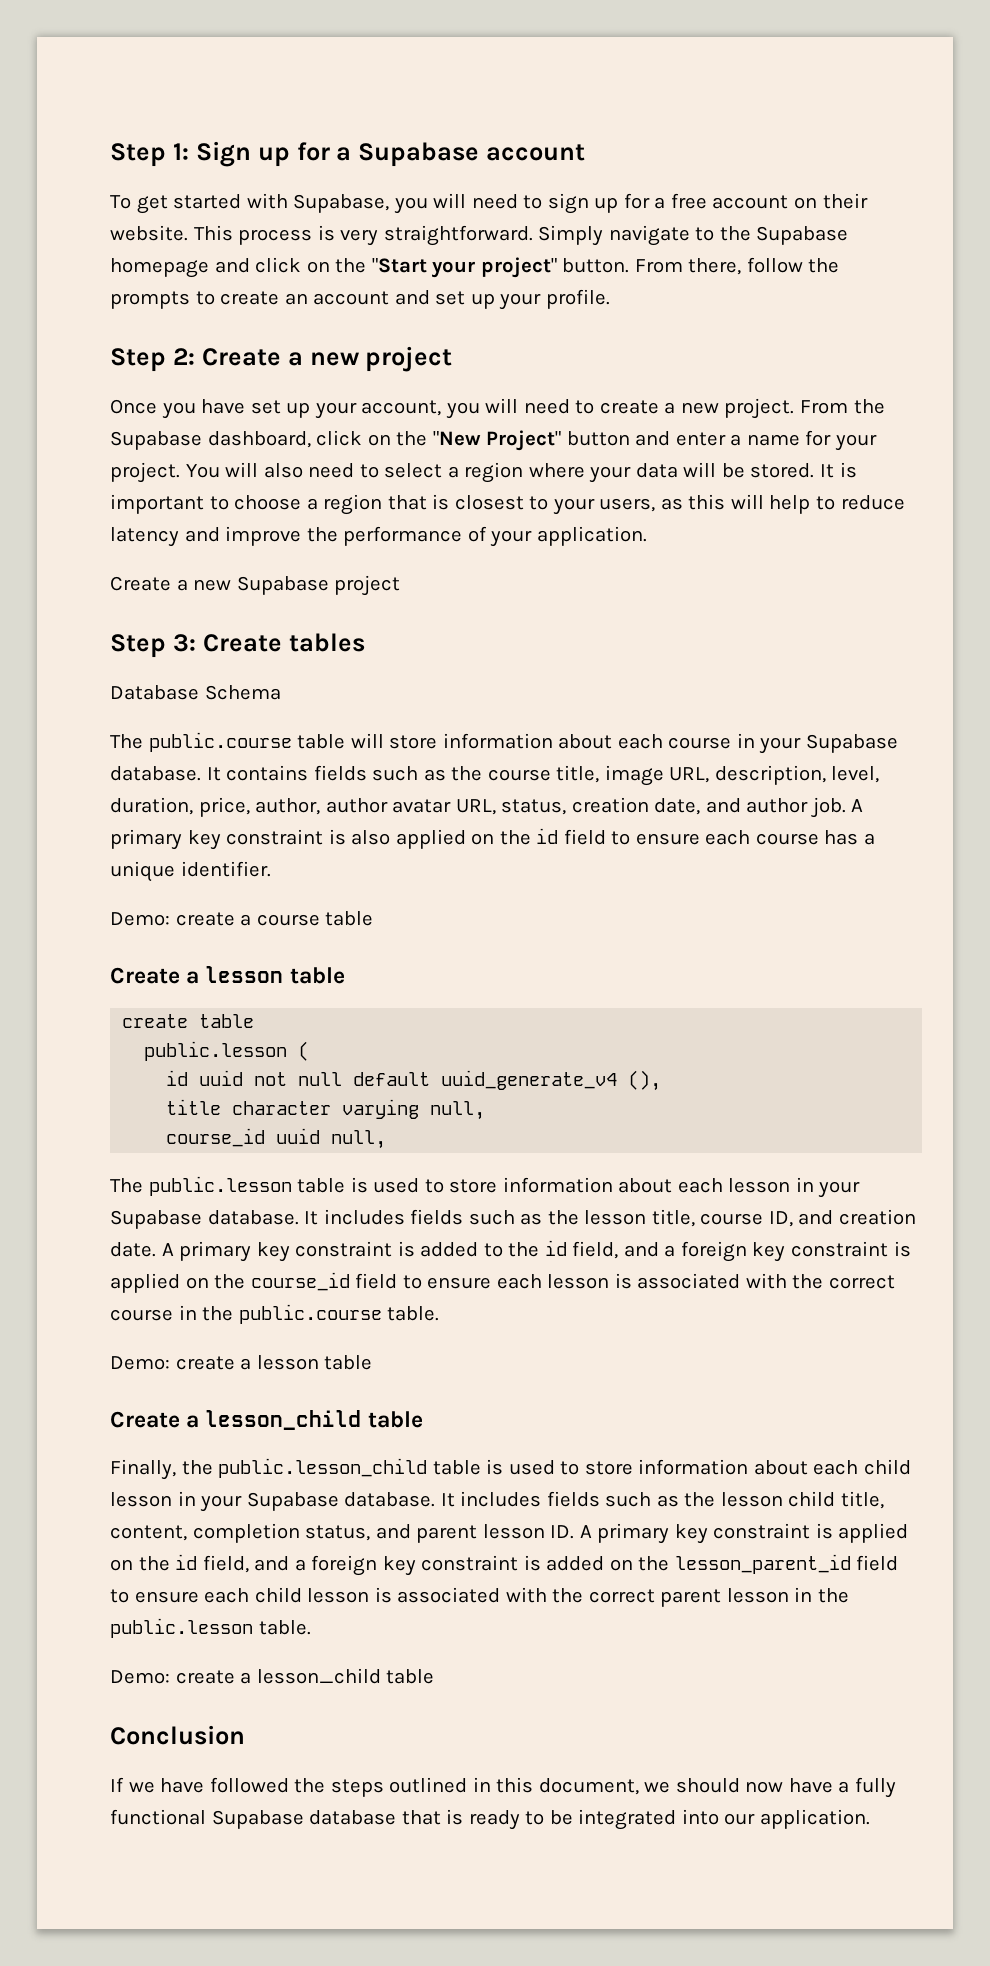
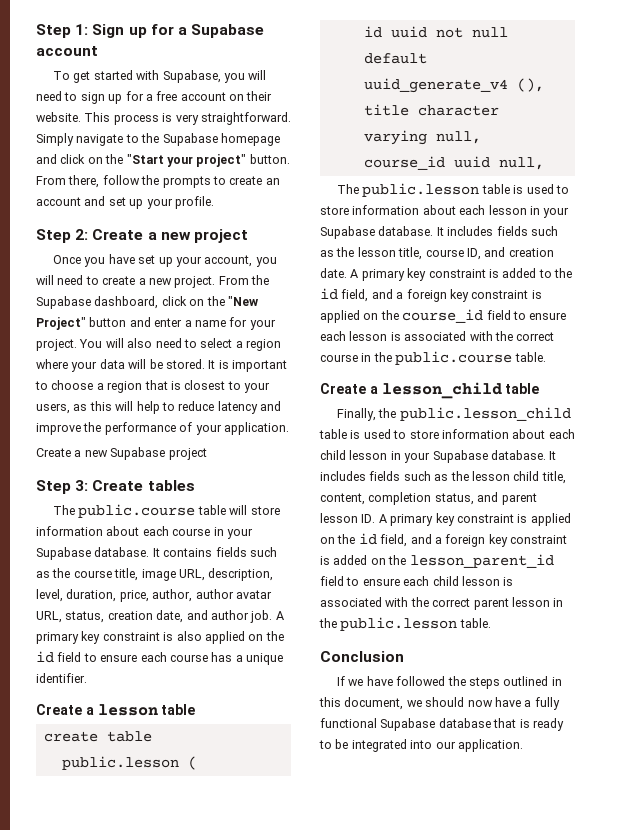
- Database Schema
- Demo: create a course table
- Demo: create a lesson table
- Demo: create a lesson_child table

